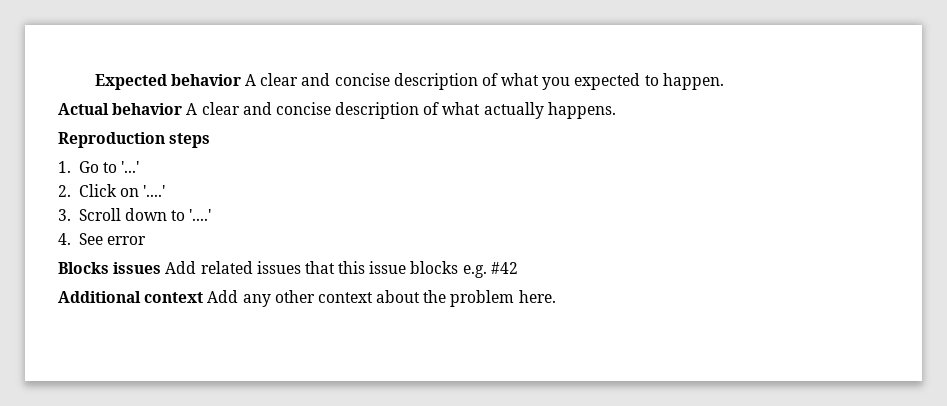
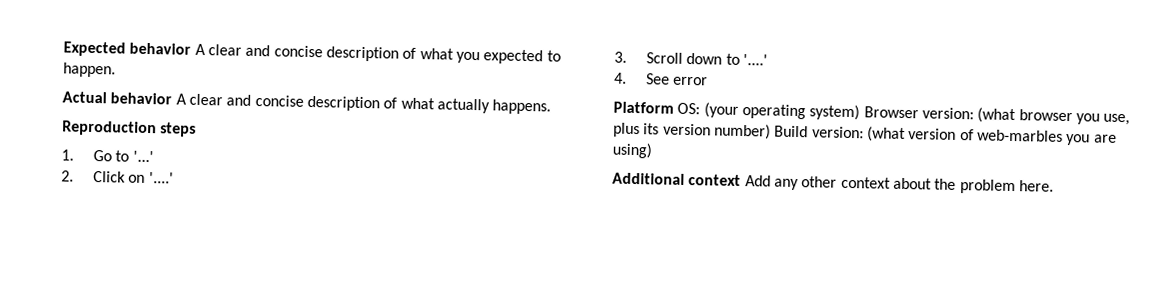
- Blocks issues Add related issues that this issue blocks e.g. #42
+ Platform OS: (your operating system) Browser version: (what browser you use, plus its version number) Build version: (what version of web-marbles you are using)

